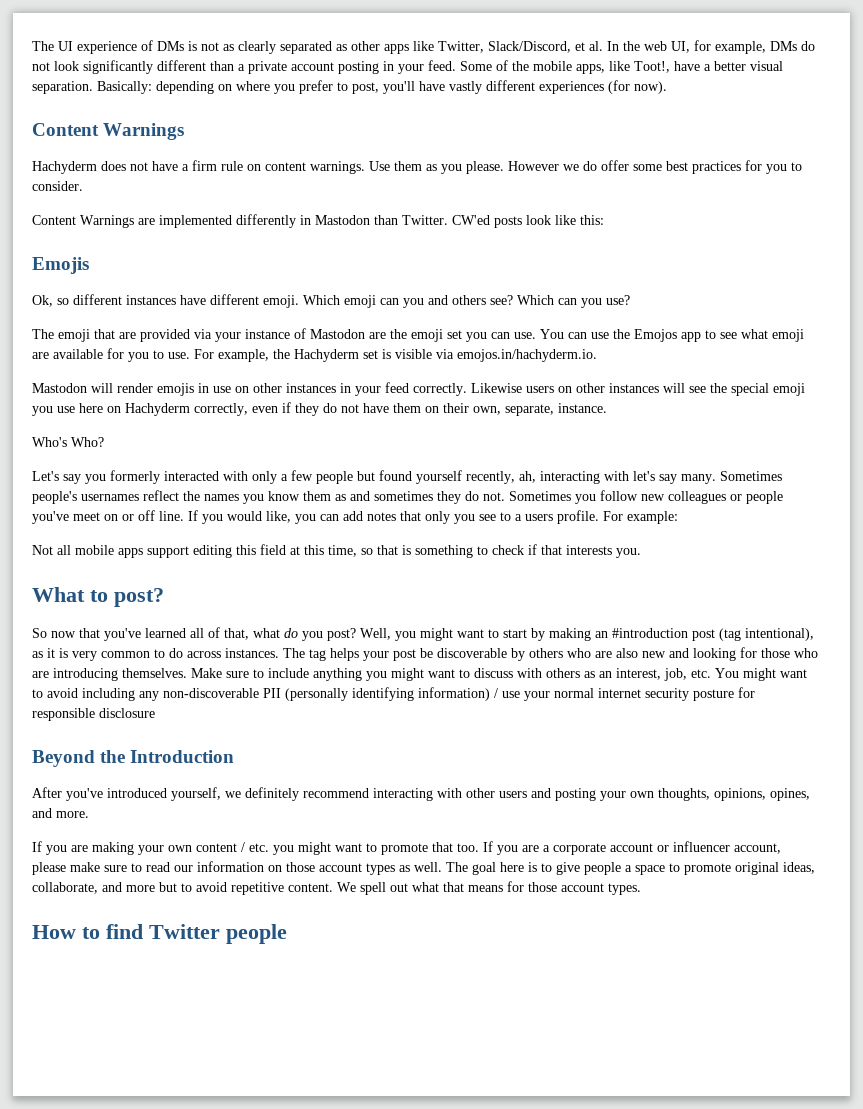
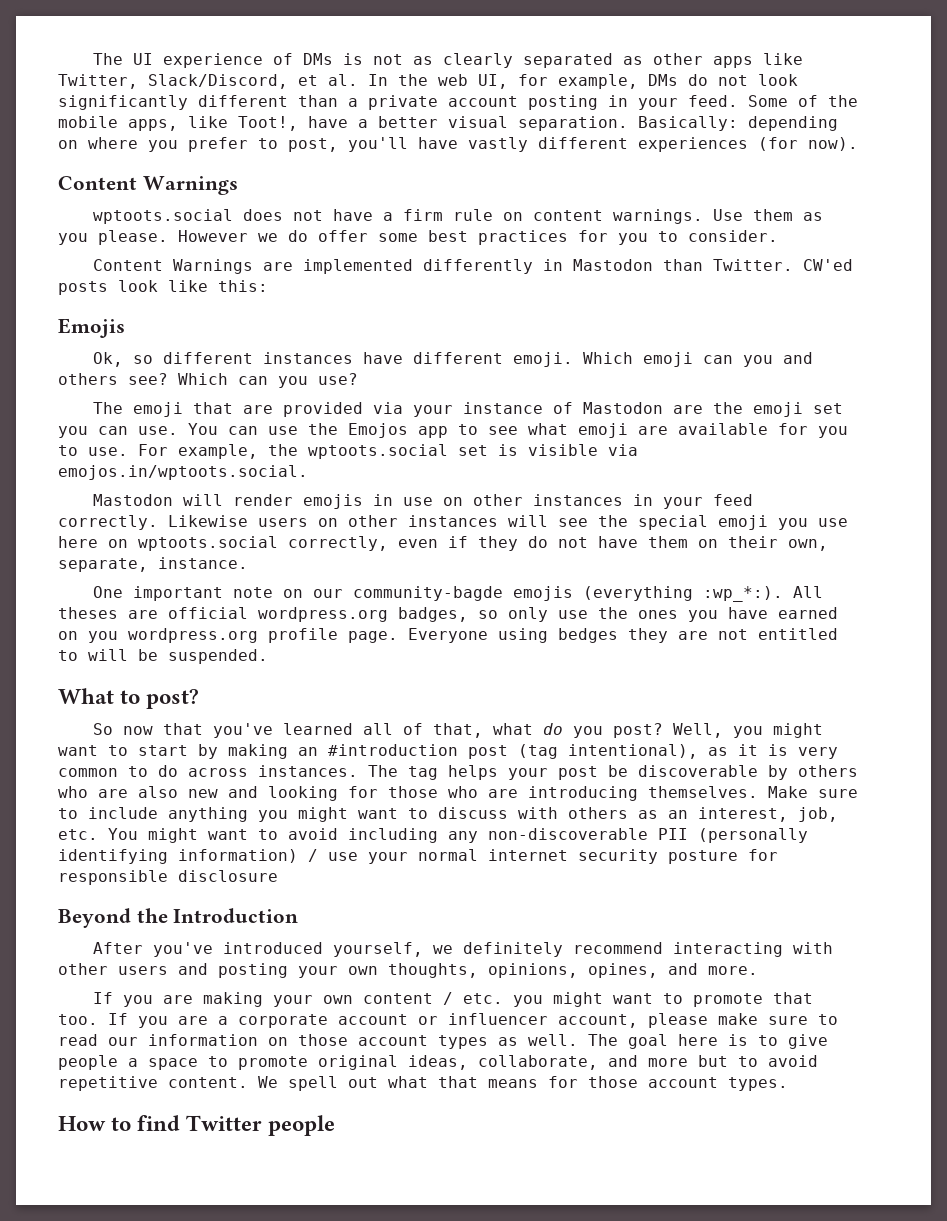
- Hachyderm does not have a firm rule on content warnings.
+ wptoots.social does not have a firm rule on content warnings.
- For example, the Hachyderm set is visible via emojos.in/hachyderm.io.
+ For example, the wptoots.social set is visible via emojos.in/wptoots.social.
- Likewise users on other instances will see the special emoji you use here on Hachyderm correctly, even if they do not have them on their own, separate, instance.
+ Likewise users on other instances will see the special emoji you use here on wptoots.social correctly, even if they do not have them on their own, separate, instance.
- Who's Who?
- Let's say you formerly interacted with only a few people but found yourself recently, ah, interacting with let's say many. Sometimes people's usernames reflect the names you know them as and sometimes they do not. Sometimes you follow new colleagues or people you've meet on or off line. If you would like, you can add notes that only you see to a users profile. For example:
- Not all mobile apps support editing this field at this time, so that is something to check if that interests you.
+ One important note on our community-bagde emojis (everything :wp_*:). All theses are official wordpress.org badges, so only use the ones you have earned on you wordpress.org profile page. Everyone using bedges they are not entitled to will be suspended.

